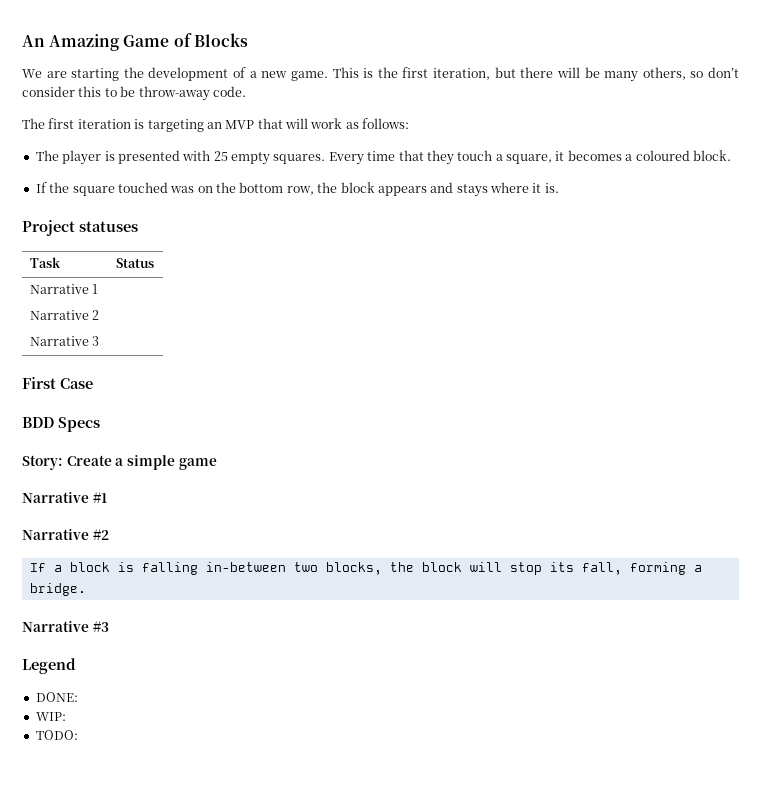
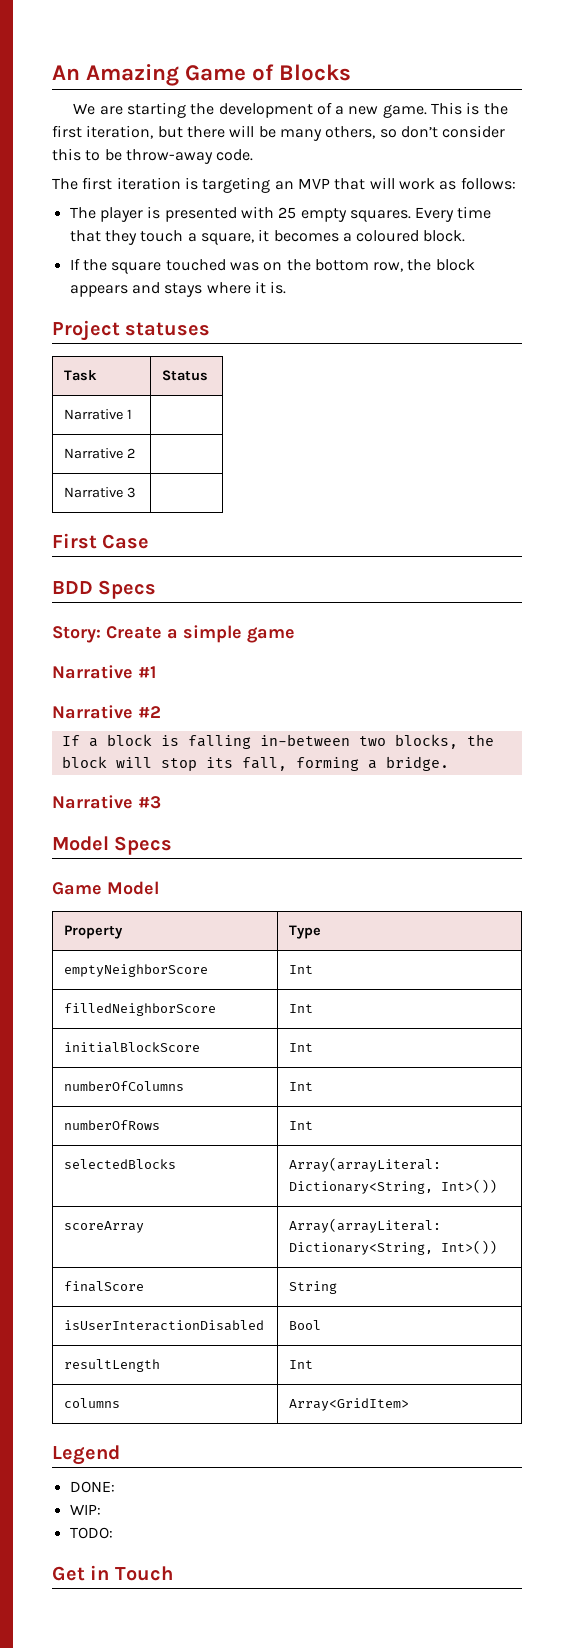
+ Model Specs
+ Game Model
+ Property | Type
+ emptyNeighborScore | Int
+ filledNeighborScore | Int
+ initialBlockScore | Int
+ numberOfColumns | Int
+ numberOfRows | Int
+ selectedBlocks | Array(arrayLiteral: Dictionary<String, Int>())
+ scoreArray | Array(arrayLiteral: Dictionary<String, Int>())
+ finalScore | String
+ isUserInteractionDisabled | Bool
+ resultLength | Int
+ columns | Array<GridItem>
+ Get in Touch

